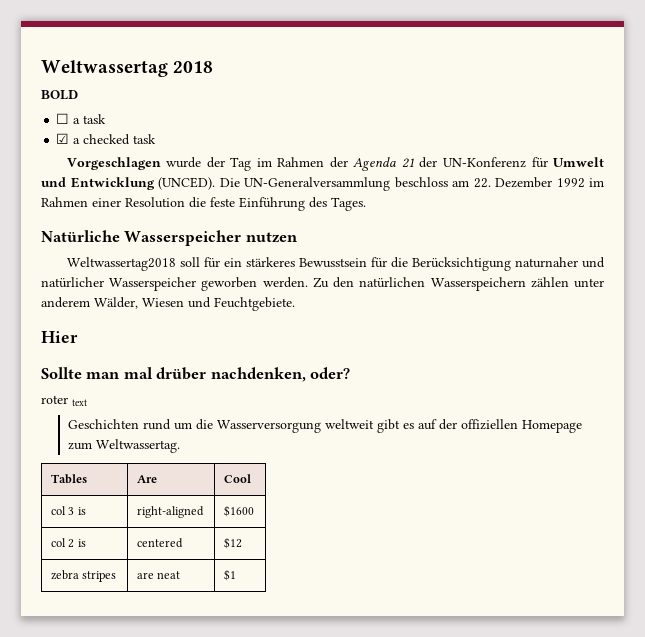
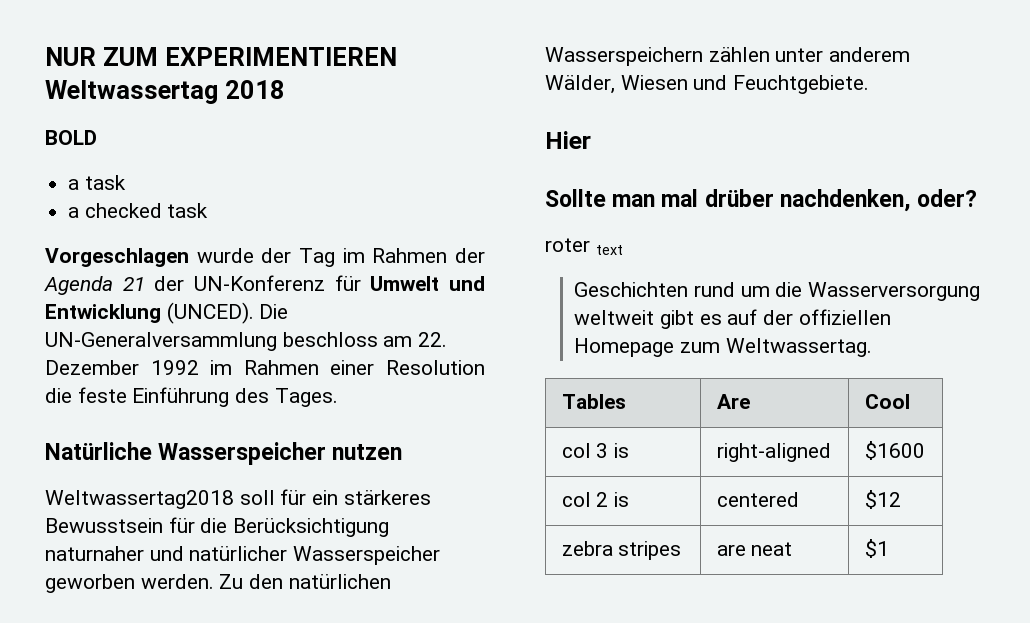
- Weltwassertag 2018
+ NUR ZUM EXPERIMENTIEREN Weltwassertag 2018
- ☐ a task
+ a task
- ☑ a checked task
+ a checked task

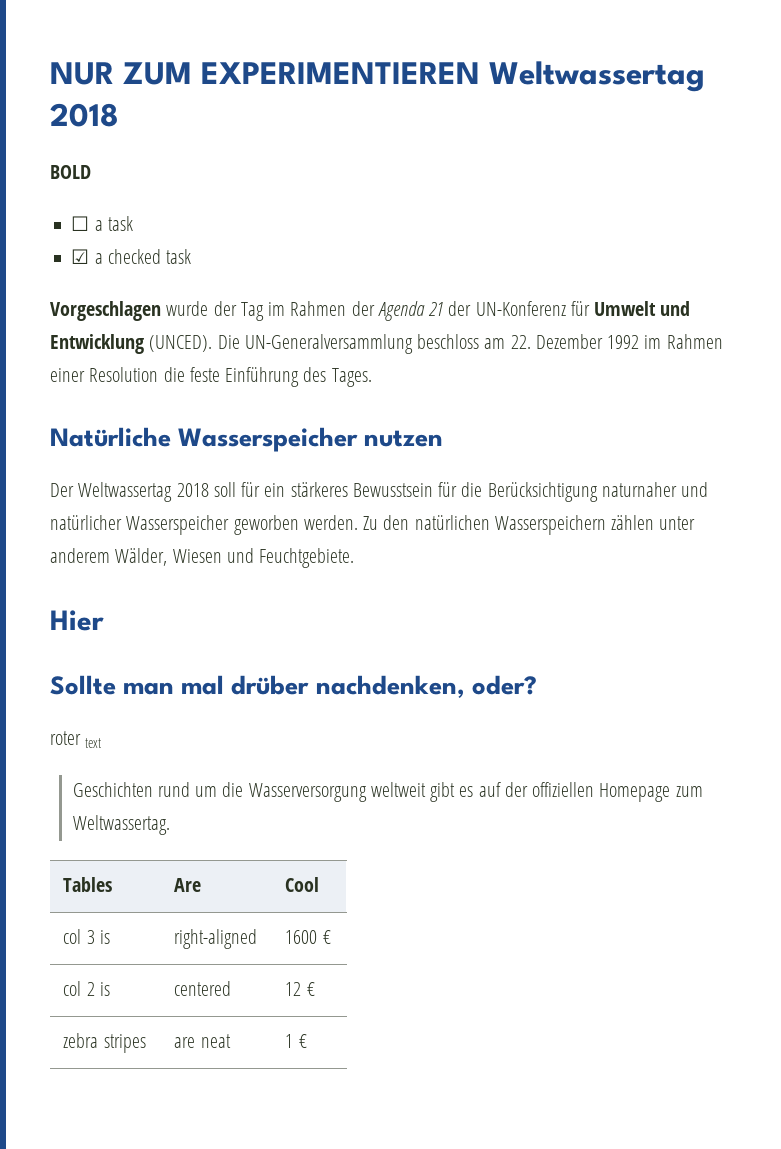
- a task
+ ☐ a task
- a checked task
+ ☑ a checked task
- Weltwassertag2018 soll für ein stärkeres Bewusstsein für die Berücksichtigung naturnaher und natürlicher Wasserspeicher geworben werden.
+ Der Weltwassertag 2018 soll für ein stärkeres Bewusstsein für die Berücksichtigung naturnaher und natürlicher Wasserspeicher geworben werden.
- col 3 is | right-aligned | $1600
+ col 3 is | right-aligned | 1600 €
- col 2 is | centered | $12
+ col 2 is | centered | 12 €
- zebra stripes | are neat | $1
+ zebra stripes | are neat | 1 €

